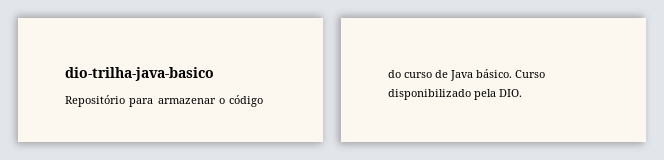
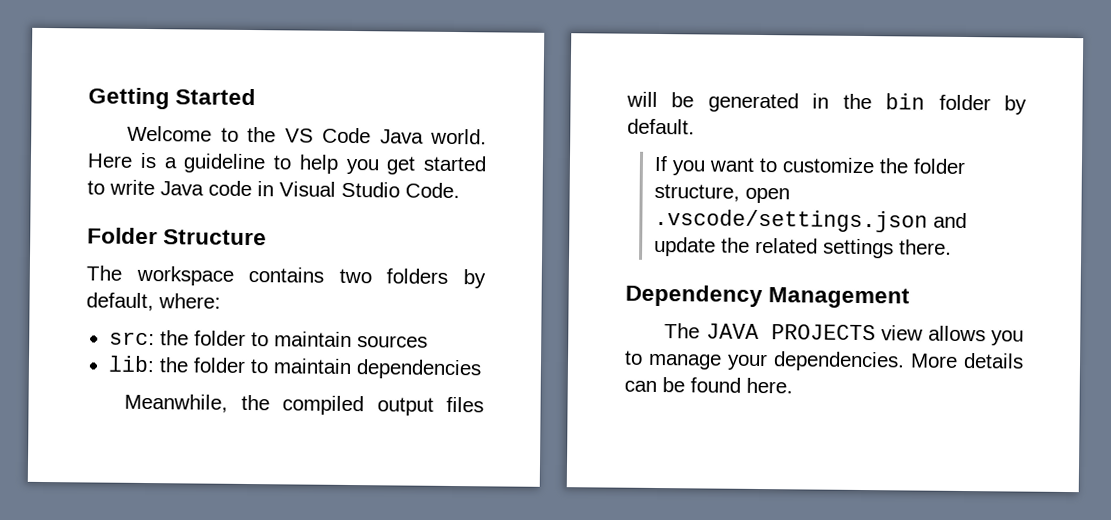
- dio-trilha-java-basico
- Repositório para armazenar o código do curso de Java básico. Curso disponibilizado pela DIO.
+ Getting Started
+ Welcome to the VS Code Java world. Here is a guideline to help you get started to write Java code in Visual Studio Code.
+ Folder Structure
+ The workspace contains two folders by default, where:
+ src: the folder to maintain sources
+ lib: the folder to maintain dependencies
+ Meanwhile, the compiled output files will be generated in the bin folder by default.
+ If you want to customize the folder structure, open .vscode/settings.json and update the related settings there.
+ Dependency Management
+ The JAVA PROJECTS view allows you to manage your dependencies. More details can be found here.

